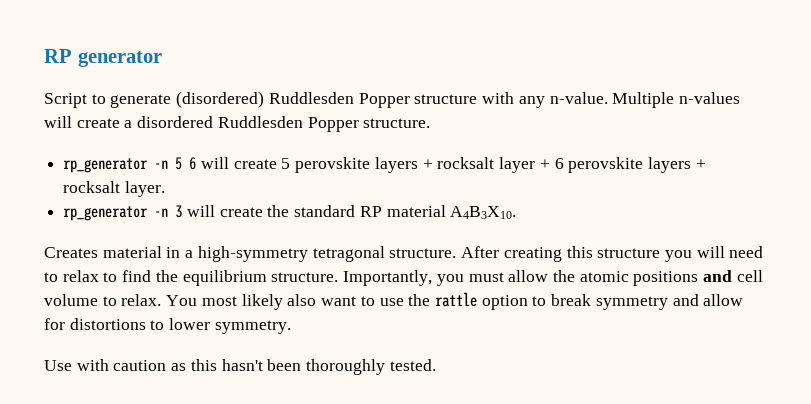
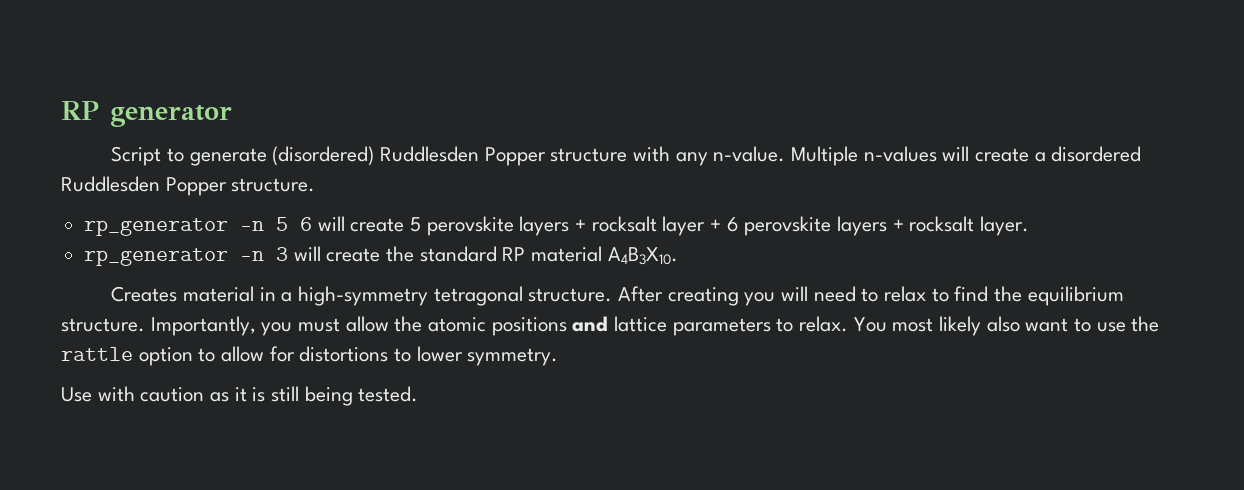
- After creating this structure you will need to relax to find the equilibrium structure.
+ After creating you will need to relax to find the equilibrium structure.
- Importantly, you must allow the atomic positions and cell volume to relax.
+ Importantly, you must allow the atomic positions and lattice parameters to relax.
- You most likely also want to use the rattle option to break symmetry and allow for distortions to lower symmetry.
+ You most likely also want to use the rattle option to allow for distortions to lower symmetry.
- Use with caution as this hasn't been thoroughly tested.
+ Use with caution as it is still being tested.

